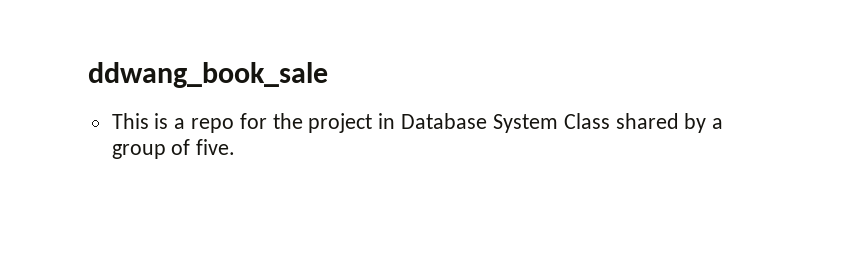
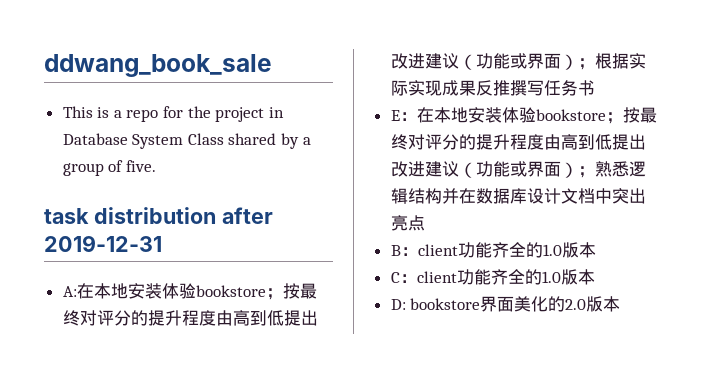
+ task distribution after 2019-12-31
+ A:在本地安装体验bookstore；按最终对评分的提升程度由高到低提出改进建议（功能或界面）；根据实际实现成果反推撰写任务书
+ E：在本地安装体验bookstore；按最终对评分的提升程度由高到低提出改进建议（功能或界面）；熟悉逻辑结构并在数据库设计文档中突出亮点
+ B：client功能齐全的1.0版本
+ C：client功能齐全的1.0版本
+ D: bookstore界面美化的2.0版本

